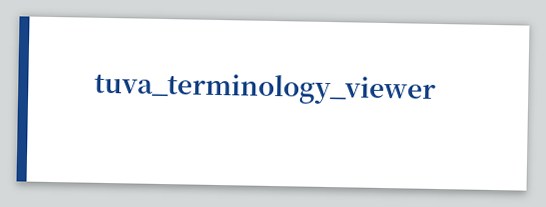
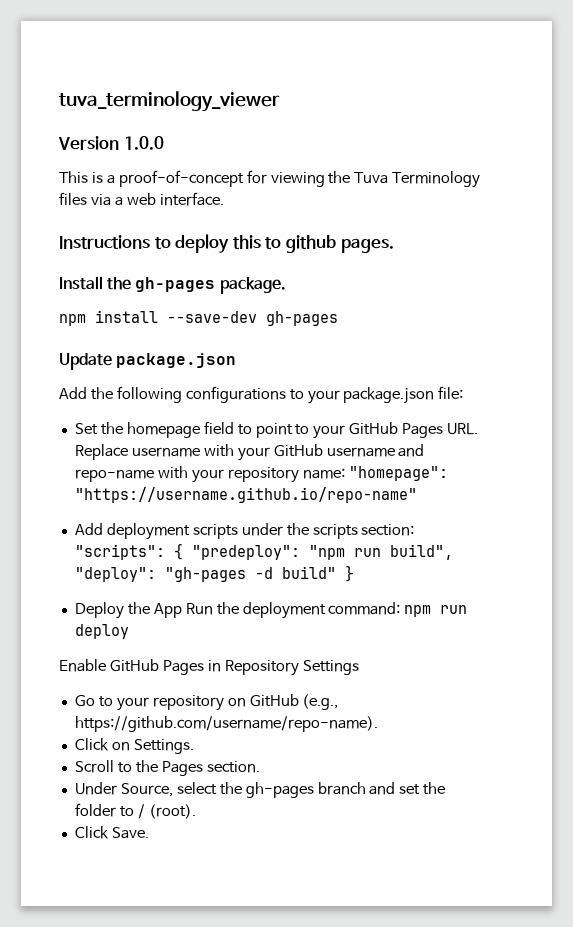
+ Version 1.0.0
+ This is a proof-of-concept for viewing the Tuva Terminology files via a web interface.
+ Instructions to deploy this to github pages.
+ Install the gh-pages package.
+ npm install --save-dev gh-pages
+ Update package.json
+ Add the following configurations to your package.json file:
+ Set the homepage field to point to your GitHub Pages URL. Replace username with your GitHub username and repo-name with your repository name: "homepage": "https://username.github.io/repo-name"
+ Add deployment scripts under the scripts section: "scripts": { "predeploy": "npm run build", "deploy": "gh-pages -d build" }
+ Deploy the App Run the deployment command: npm run deploy
+ Enable GitHub Pages in Repository Settings
+ Go to your repository on GitHub (e.g., https://github.com/username/repo-name).
+ Click on Settings.
+ Scroll to the Pages section.
+ Under Source, select the gh-pages branch and set the folder to / (root).
+ Click Save.

